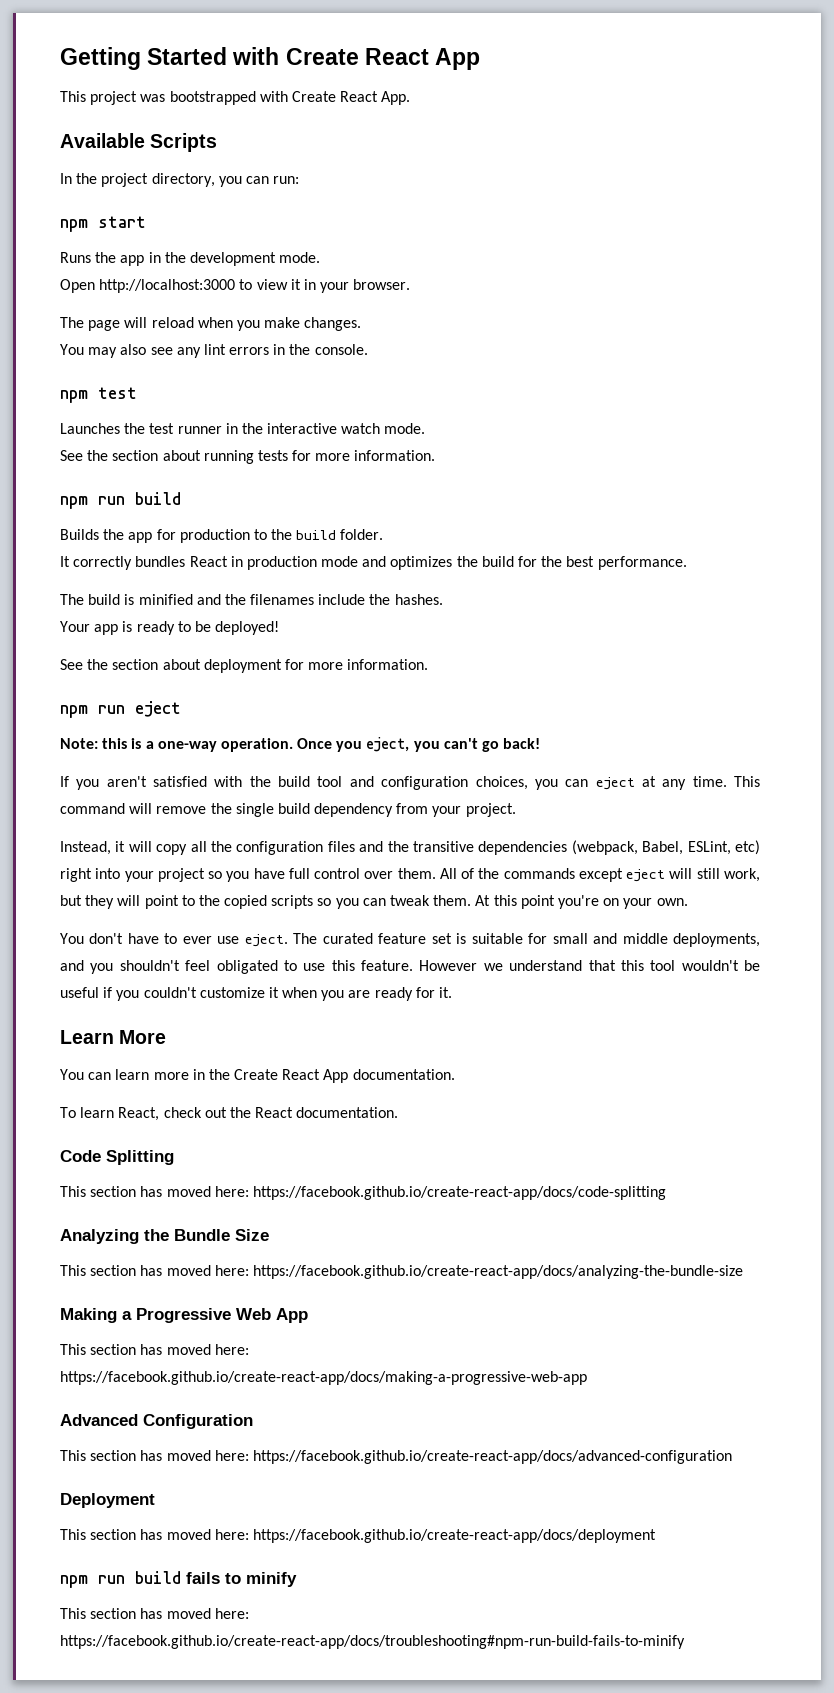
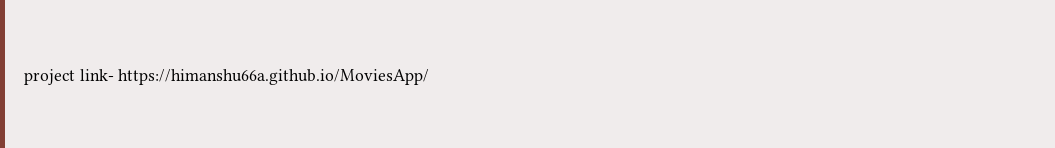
- Getting Started with Create React App
- This project was bootstrapped with Create React App.
- Available Scripts
- In the project directory, you can run:
- npm start
- Runs the app in the development mode.
- Open http://localhost:3000 to view it in your browser.
- The page will reload when you make changes.
- You may also see any lint errors in the console.
- npm test
- Launches the test runner in the interactive watch mode.
- See the section about running tests for more information.
- npm run build
- Builds the app for production to the build folder.
- It correctly bundles React in production mode and optimizes the build for the best performance.
- The build is minified and the filenames include the hashes.
- Your app is ready to be deployed!
- See the section about deployment for more information.
- npm run eject
- Note: this is a one-way operation. Once you eject, you can't go back!
- If you aren't satisfied with the build tool and configuration choices, you can eject at any time. This command will remove the single build dependency from your project.
- Instead, it will copy all the configuration files and the transitive dependencies (webpack, Babel, ESLint, etc) right into your project so you have full control over them. All of the commands except eject will still work, but they will point to the copied scripts so you can tweak them. At this point you're on your own.
- You don't have to ever use eject. The curated feature set is suitable for small and middle deployments, and you shouldn't feel obligated to use this feature. However we understand that this tool wouldn't be useful if you couldn't customize it when you are ready for it.
- Learn More
- You can learn more in the Create React App documentation.
- To learn React, check out the React documentation.
- Code Splitting
- This section has moved here: https://facebook.github.io/create-react-app/docs/code-splitting
- Analyzing the Bundle Size
- This section has moved here: https://facebook.github.io/create-react-app/docs/analyzing-the-bundle-size
- Making a Progressive Web App
- This section has moved here: https://facebook.github.io/create-react-app/docs/making-a-progressive-web-app
- Advanced Configuration
- This section has moved here: https://facebook.github.io/create-react-app/docs/advanced-configuration
- Deployment
- This section has moved here: https://facebook.github.io/create-react-app/docs/deployment
- npm run build fails to minify
- This section has moved here: https://facebook.github.io/create-react-app/docs/troubleshooting#npm-run-build-fails-to-minify
+ project link- https://himanshu66a.github.io/MoviesApp/

